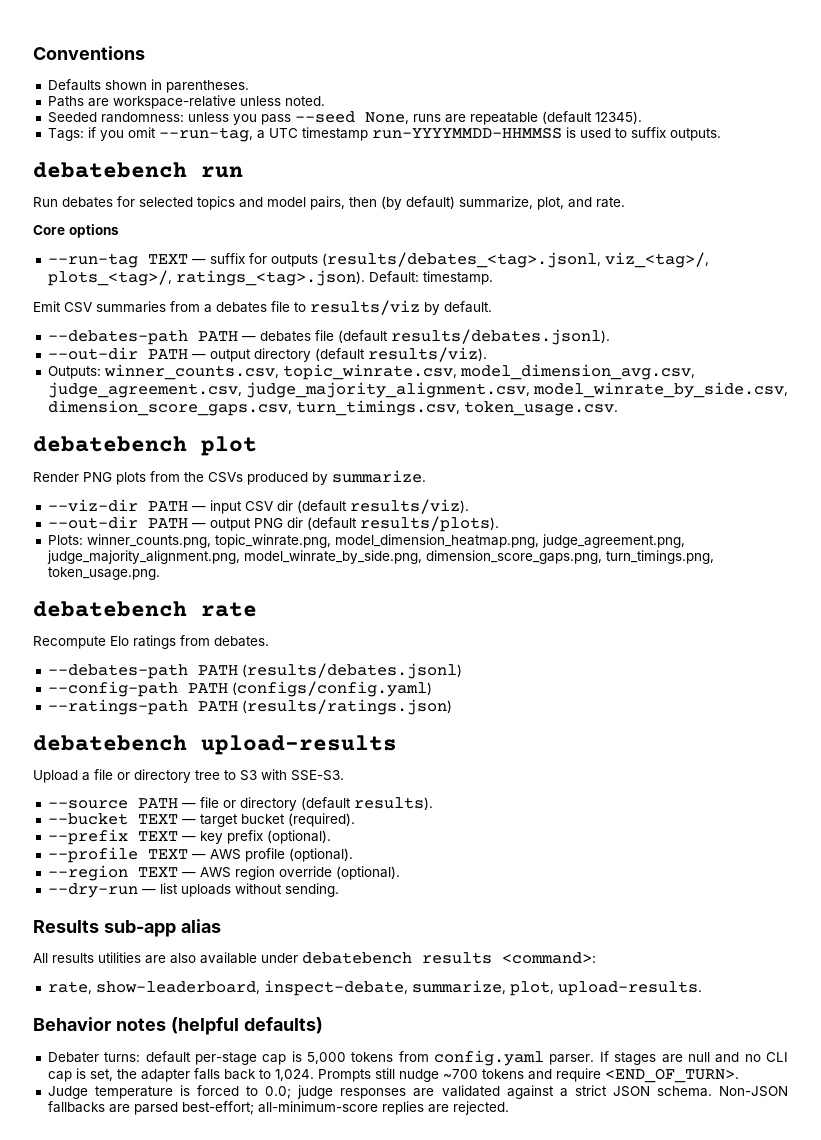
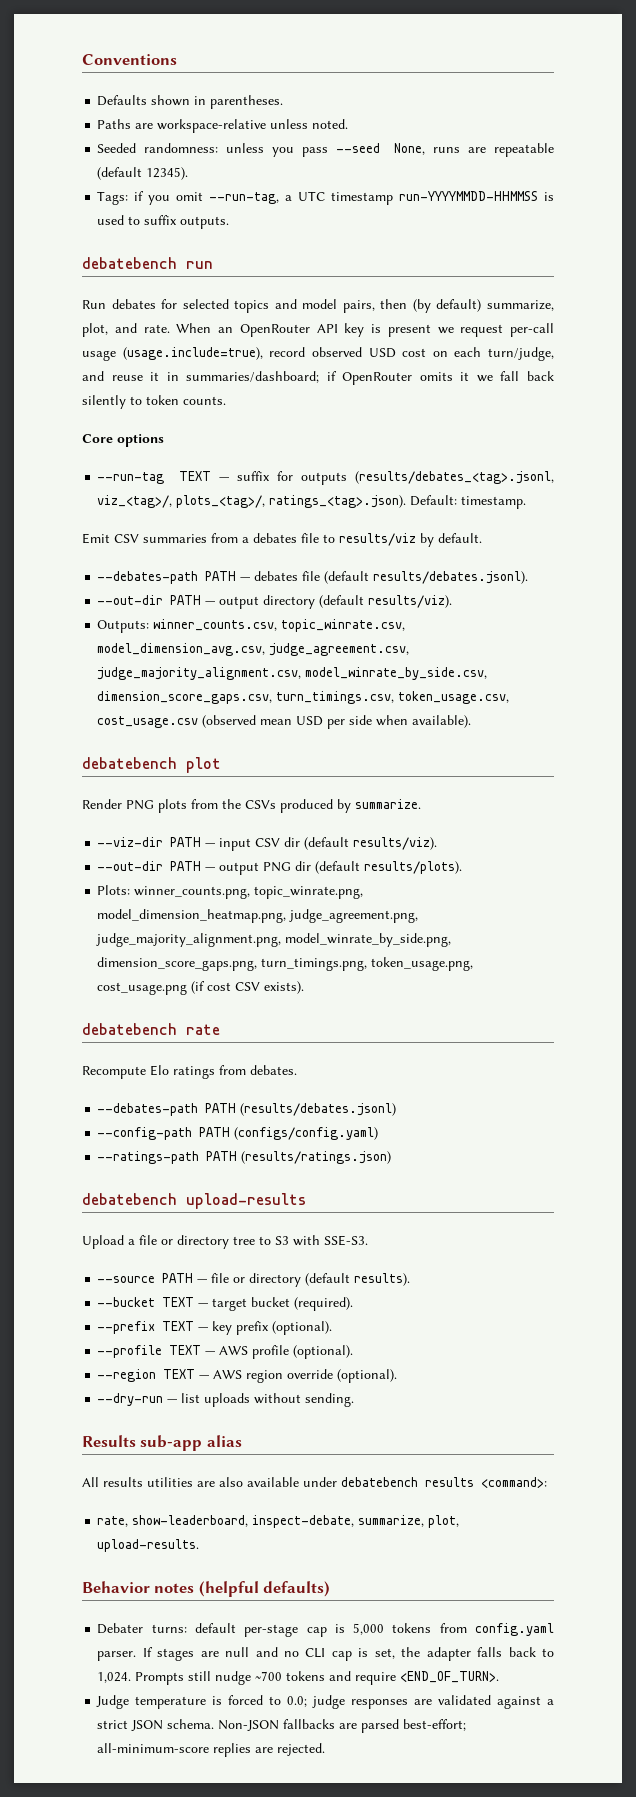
+ When an OpenRouter API key is present we request per-call usage (usage.include=true), record observed USD cost on each turn/judge, and reuse it in summaries/dashboard; if OpenRouter omits it we fall back silently to token counts.
- Outputs: winner_counts.csv, topic_winrate.csv, model_dimension_avg.csv, judge_agreement.csv, judge_majority_alignment.csv, model_winrate_by_side.csv, dimension_score_gaps.csv, turn_timings.csv, token_usage.csv.
+ Outputs: winner_counts.csv, topic_winrate.csv, model_dimension_avg.csv, judge_agreement.csv, judge_majority_alignment.csv, model_winrate_by_side.csv, dimension_score_gaps.csv, turn_timings.csv, token_usage.csv, cost_usage.csv (observed mean USD per side when available).
- Plots: winner_counts.png, topic_winrate.png, model_dimension_heatmap.png, judge_agreement.png, judge_majority_alignment.png, model_winrate_by_side.png, dimension_score_gaps.png, turn_timings.png, token_usage.png.
+ Plots: winner_counts.png, topic_winrate.png, model_dimension_heatmap.png, judge_agreement.png, judge_majority_alignment.png, model_winrate_by_side.png, dimension_score_gaps.png, turn_timings.png, token_usage.png, cost_usage.png (if cost CSV exists).

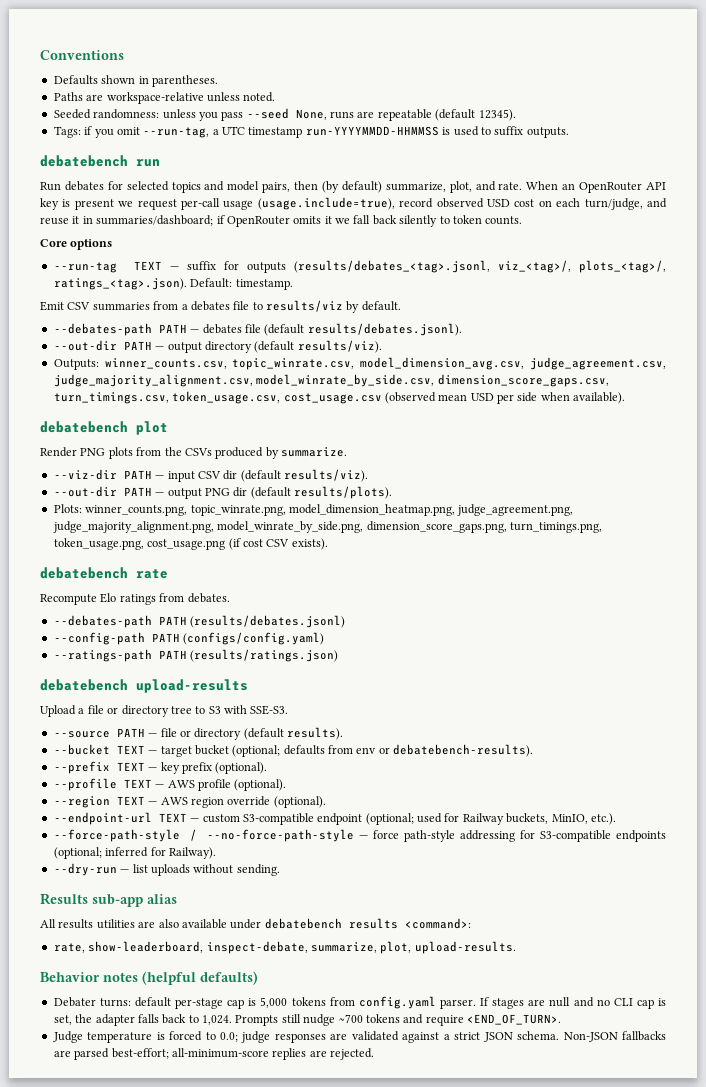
- --bucket TEXT — target bucket (required).
+ --bucket TEXT — target bucket (optional; defaults from env or debatebench-results).
+ --endpoint-url TEXT — custom S3-compatible endpoint (optional; used for Railway buckets, MinIO, etc.).
+ --force-path-style / --no-force-path-style — force path-style addressing for S3-compatible endpoints (optional; inferred for Railway).

